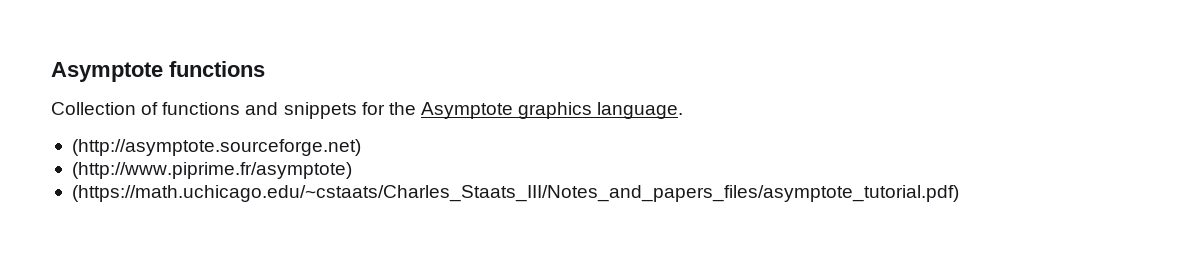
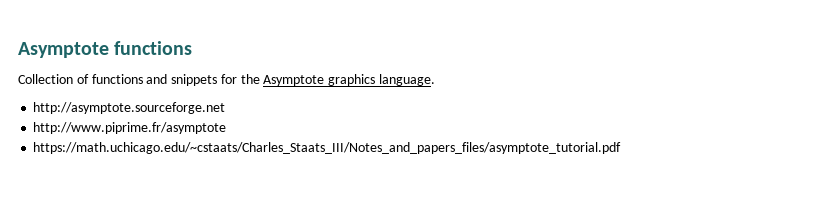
- (http://asymptote.sourceforge.net)
- (http://www.piprime.fr/asymptote)
- (https://math.uchicago.edu/~cstaats/Charles_Staats_III/Notes_and_papers_files/asymptote_tutorial.pdf)
+ http://asymptote.sourceforge.net
+ http://www.piprime.fr/asymptote
+ https://math.uchicago.edu/~cstaats/Charles_Staats_III/Notes_and_papers_files/asymptote_tutorial.pdf

